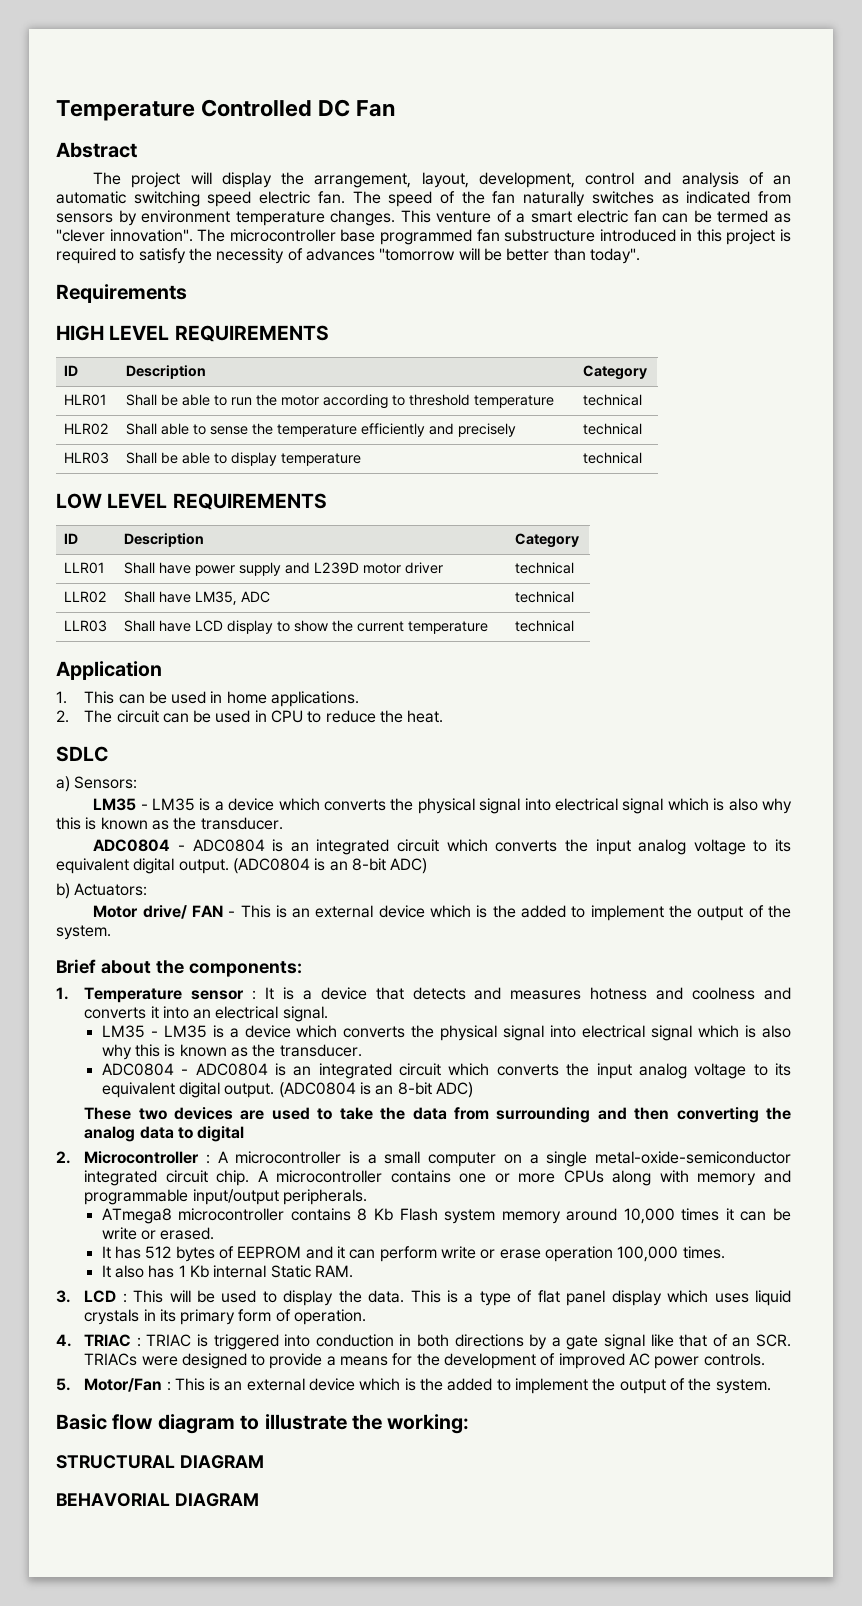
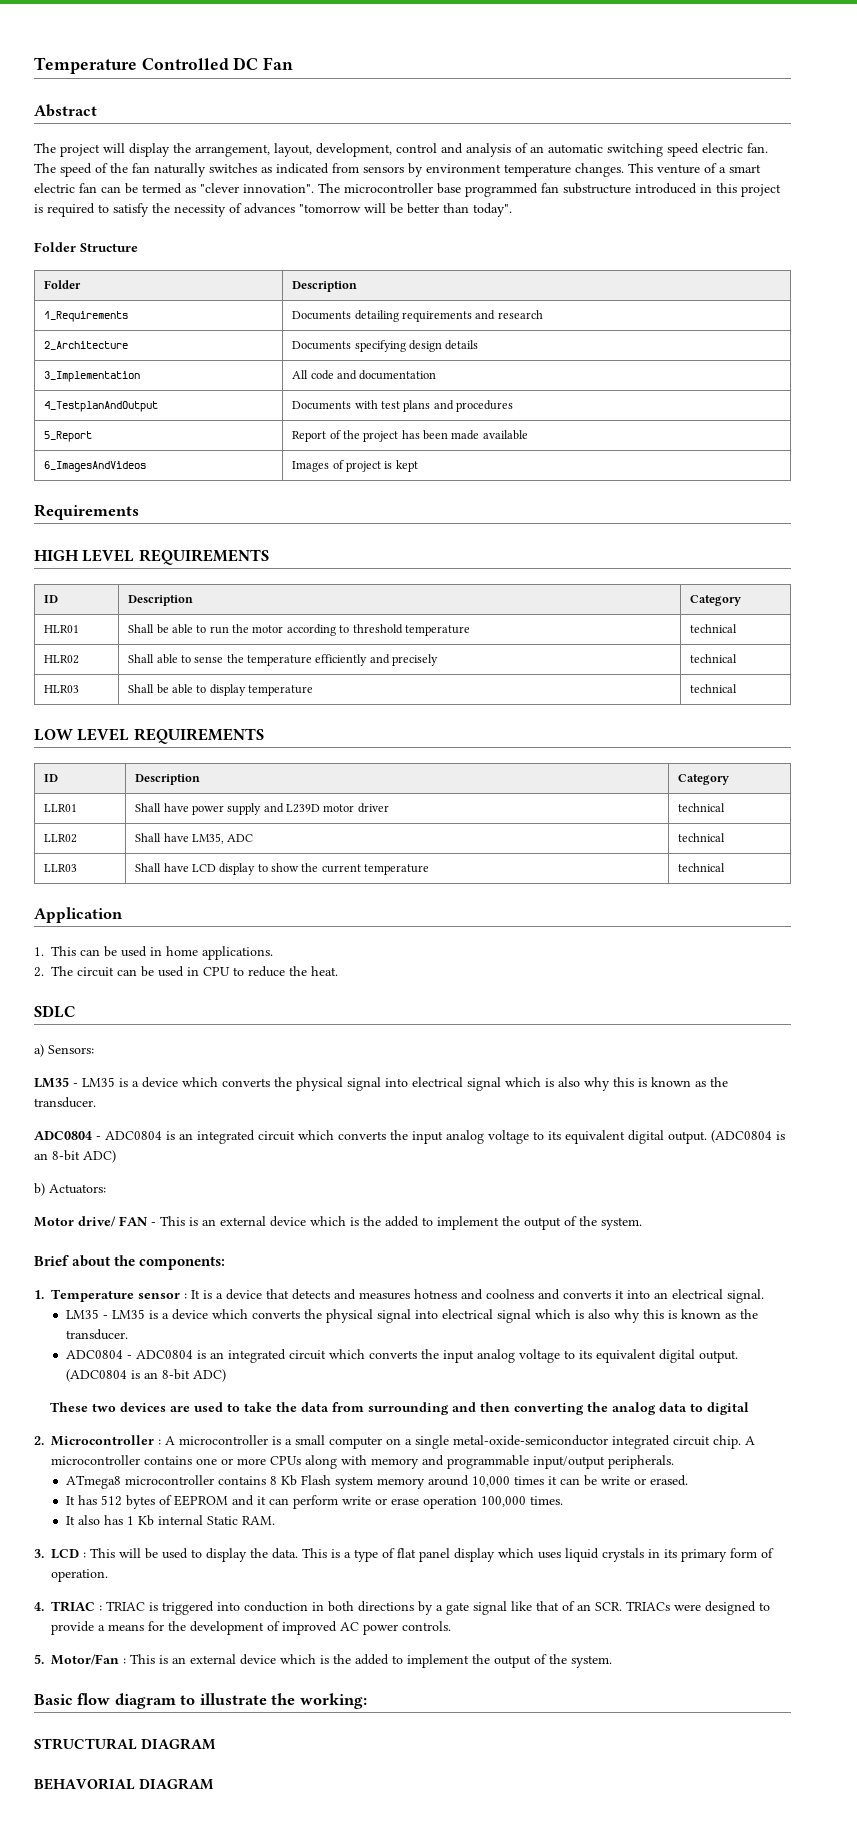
+ Folder Structure
+ Folder | Description
+ 1_Requirements | Documents detailing requirements and research
+ 2_Architecture | Documents specifying design details
+ 3_Implementation | All code and documentation
+ 4_TestplanAndOutput | Documents with test plans and procedures
+ 5_Report | Report of the project has been made available
+ 6_ImagesAndVideos | Images of project is kept

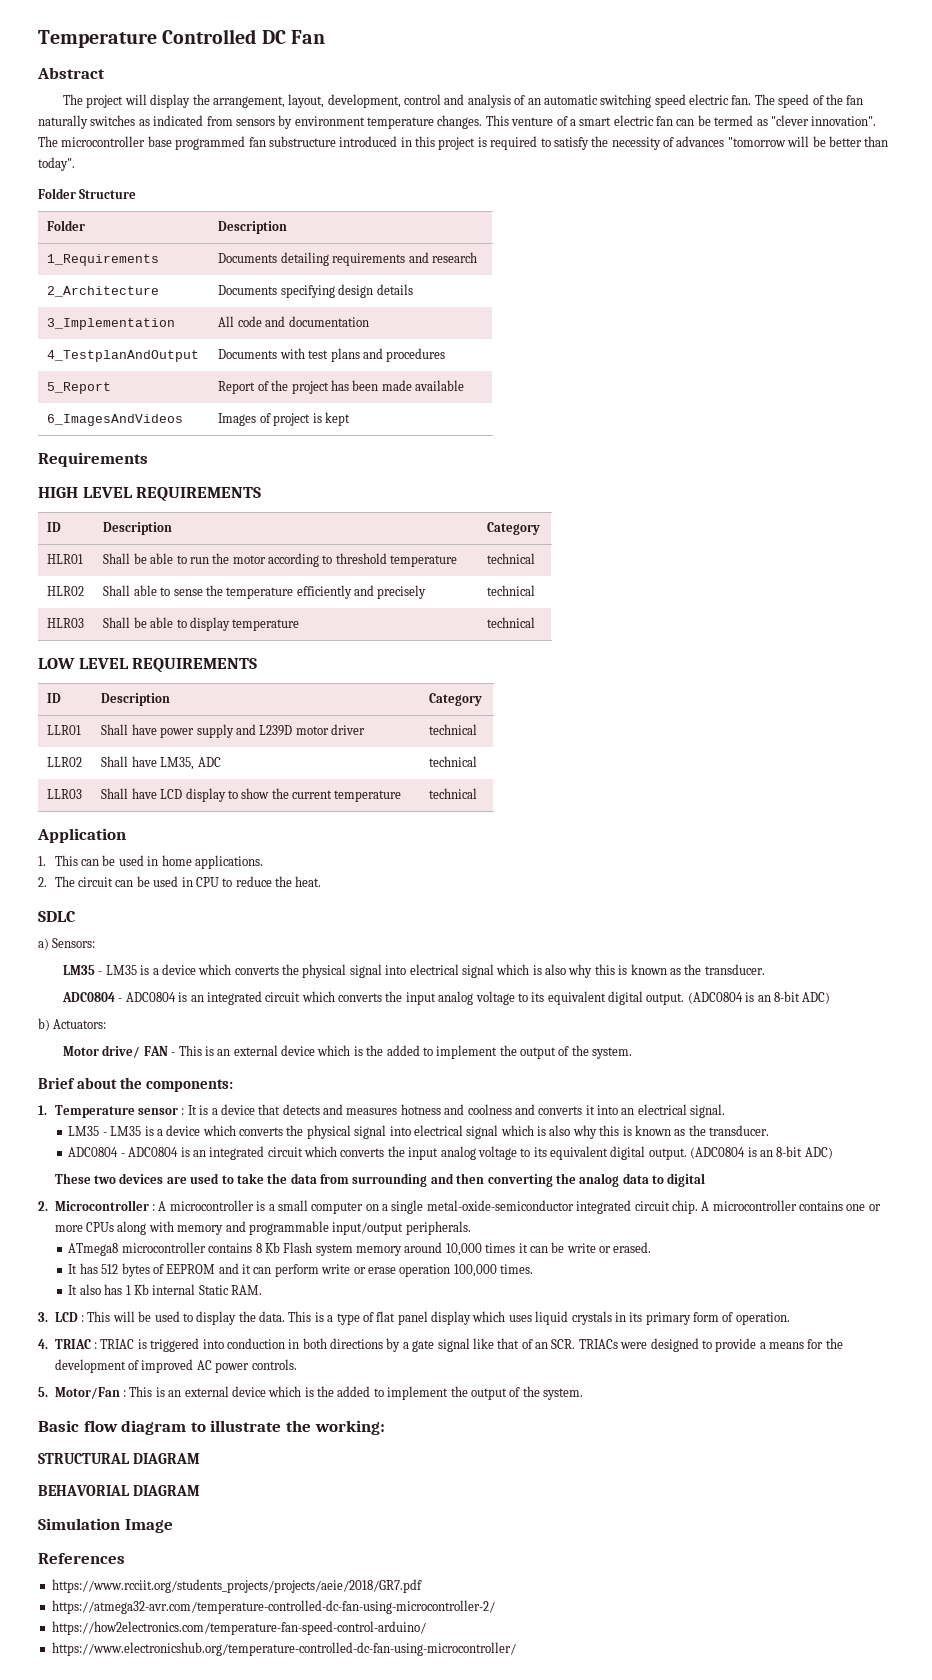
+ Simulation Image
+ References
+ https://www.rcciit.org/students_projects/projects/aeie/2018/GR7.pdf
+ https://atmega32-avr.com/temperature-controlled-dc-fan-using-microcontroller-2/
+ https://how2electronics.com/temperature-fan-speed-control-arduino/
+ https://www.electronicshub.org/temperature-controlled-dc-fan-using-microcontroller/

